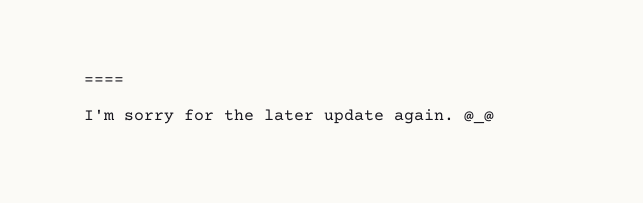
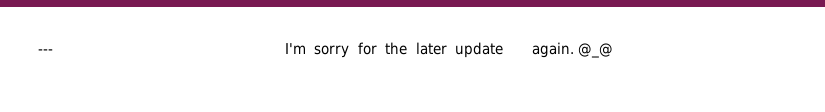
- ====
+ ---

